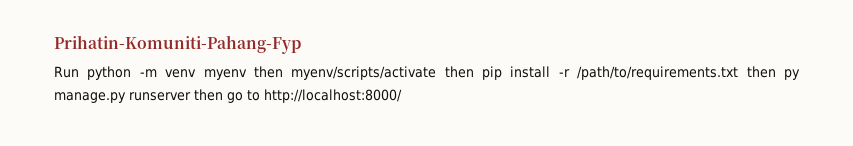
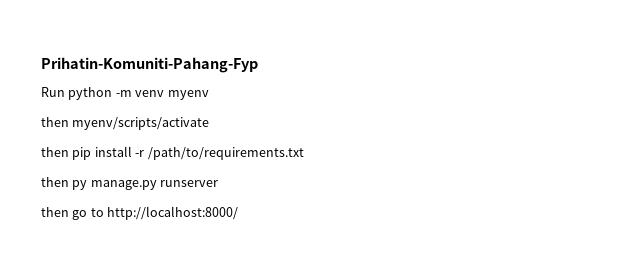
- Run python -m venv myenv then myenv/scripts/activate then pip install -r /path/to/requirements.txt then py manage.py runserver then go to http://localhost:8000/
+ Run python -m venv myenv
+ then myenv/scripts/activate
+ then pip install -r /path/to/requirements.txt
+ then py manage.py runserver
+ then go to http://localhost:8000/

